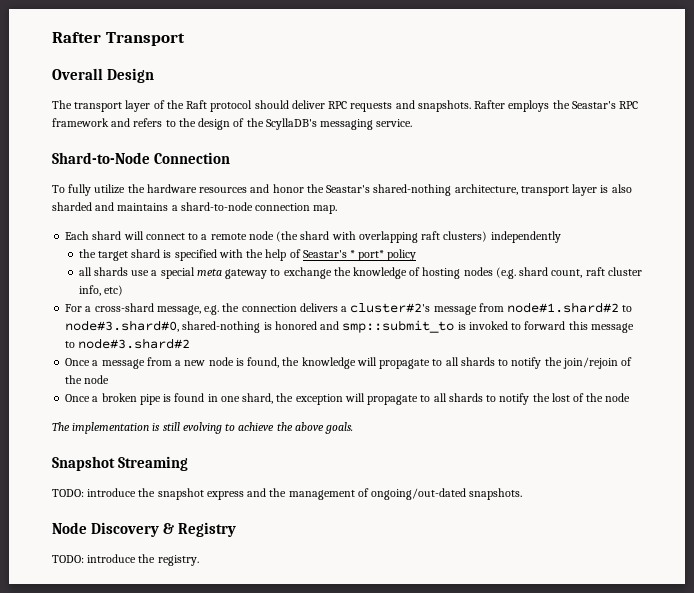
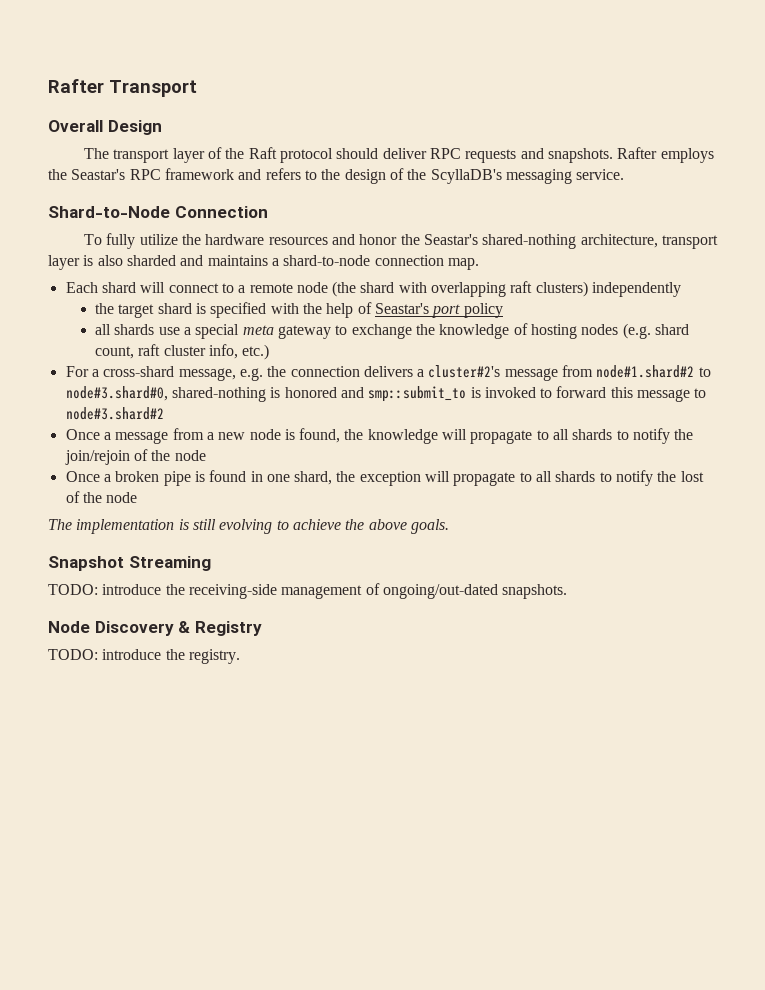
- the target shard is specified with the help of Seastar's * port* policy
+ the target shard is specified with the help of Seastar's port policy
- all shards use a special meta gateway to exchange the knowledge of hosting nodes (e.g. shard count, raft cluster info, etc)
+ all shards use a special meta gateway to exchange the knowledge of hosting nodes (e.g. shard count, raft cluster info, etc.)
- TODO: introduce the snapshot express and the management of ongoing/out-dated snapshots.
+ TODO: introduce the receiving-side management of ongoing/out-dated snapshots.

